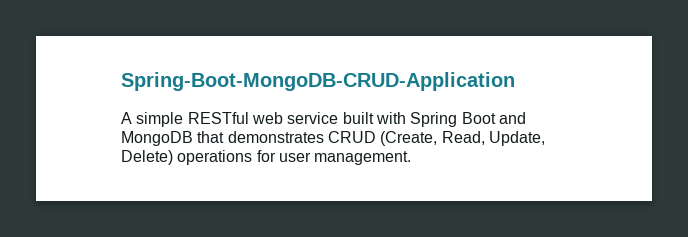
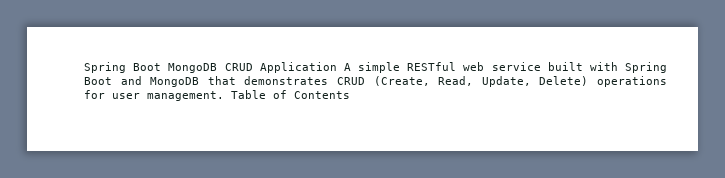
- Spring-Boot-MongoDB-CRUD-Application
- A simple RESTful web service built with Spring Boot and MongoDB that demonstrates CRUD (Create, Read, Update, Delete) operations for user management.
+ Spring Boot MongoDB CRUD Application A simple RESTful web service built with Spring Boot and MongoDB that demonstrates CRUD (Create, Read, Update, Delete) operations for user management.
+ Table of Contents

